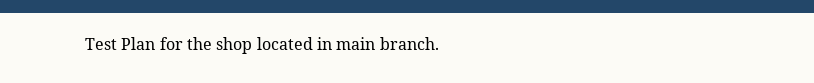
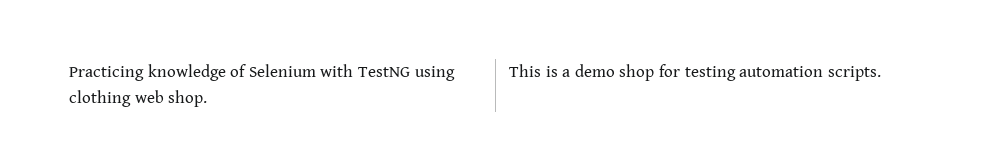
- Test Plan for the shop located in main branch.
+ Practicing knowledge of Selenium with TestNG using clothing web shop.
+ This is a demo shop for testing automation scripts.

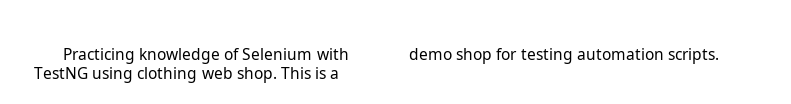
- Practicing knowledge of Selenium with TestNG using clothing web shop.
- This is a demo shop for testing automation scripts.
+ Practicing knowledge of Selenium with TestNG using clothing web shop. This is a demo shop for testing automation scripts.

